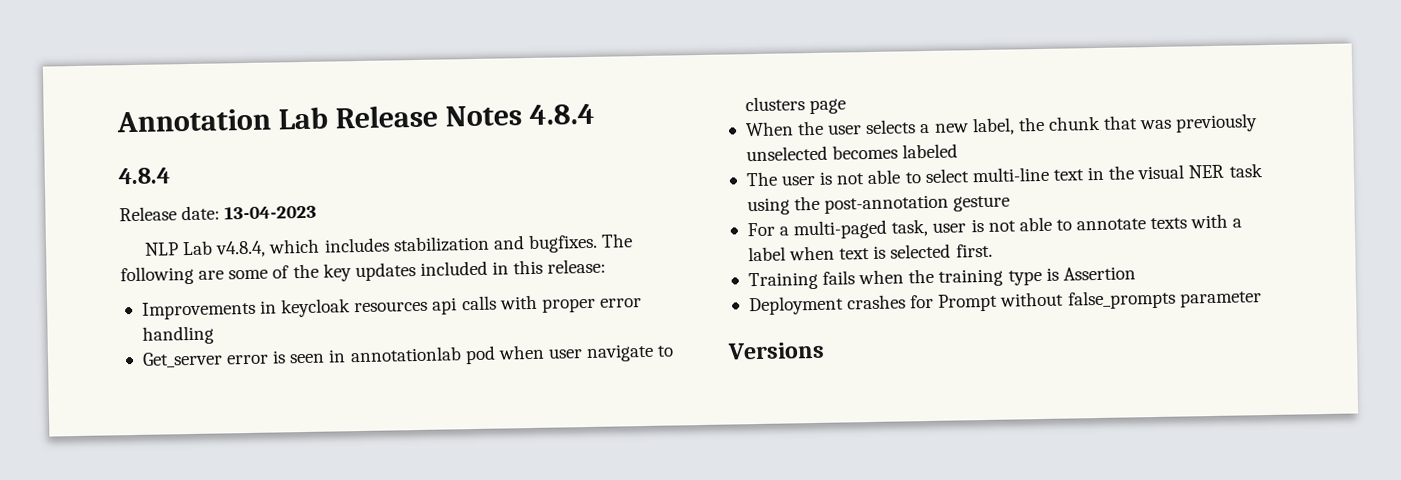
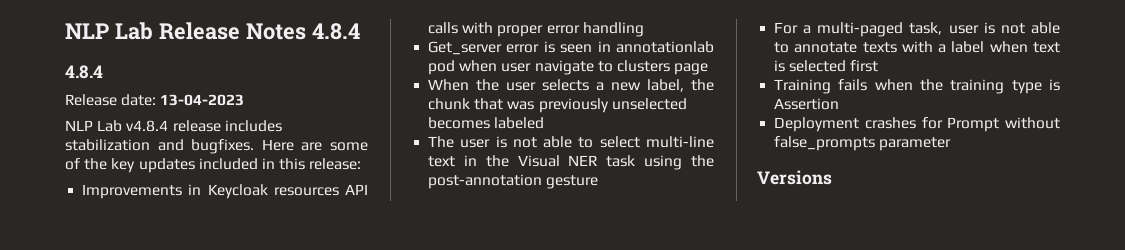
- Annotation Lab Release Notes 4.8.4
+ NLP Lab Release Notes 4.8.4
- NLP Lab v4.8.4, which includes stabilization and bugfixes.
+ NLP Lab v4.8.4 release includes stabilization and bugfixes.
- The following are some of the key updates included in this release:
+ Here are some of the key updates included in this release:
- Improvements in keycloak resources api calls with proper error handling
+ Improvements in Keycloak resources API calls with proper error handling
- The user is not able to select multi-line text in the visual NER task using the post-annotation gesture
+ The user is not able to select multi-line text in the Visual NER task using the post-annotation gesture
- For a multi-paged task, user is not able to annotate texts with a label when text is selected first.
+ For a multi-paged task, user is not able to annotate texts with a label when text is selected first

